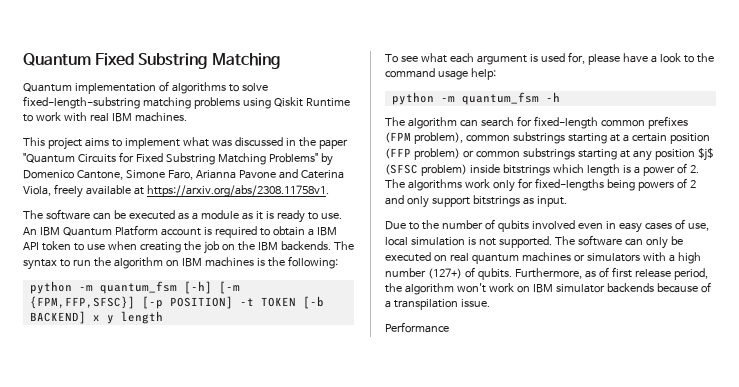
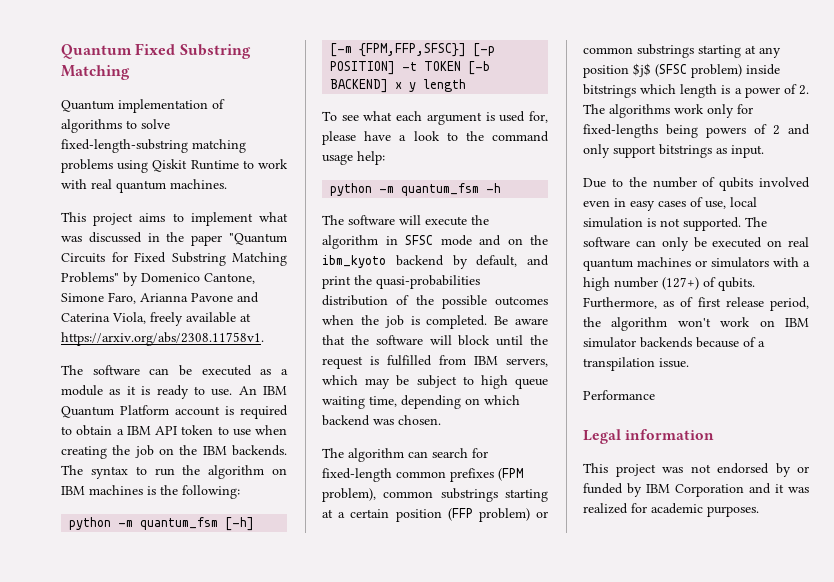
- Quantum implementation of algorithms to solve fixed-length-substring matching problems using Qiskit Runtime to work with real IBM machines.
+ Quantum implementation of algorithms to solve fixed-length-substring matching problems using Qiskit Runtime to work with real quantum machines.
+ The software will execute the algorithm in SFSC mode and on the ibm_kyoto backend by default, and print the quasi-probabilities distribution of the possible outcomes when the job is completed. Be aware that the software will block until the request is fulfilled from IBM servers, which may be subject to high queue waiting time, depending on which backend was chosen.
+ Legal information
+ This project was not endorsed by or funded by IBM Corporation and it was realized for academic purposes.

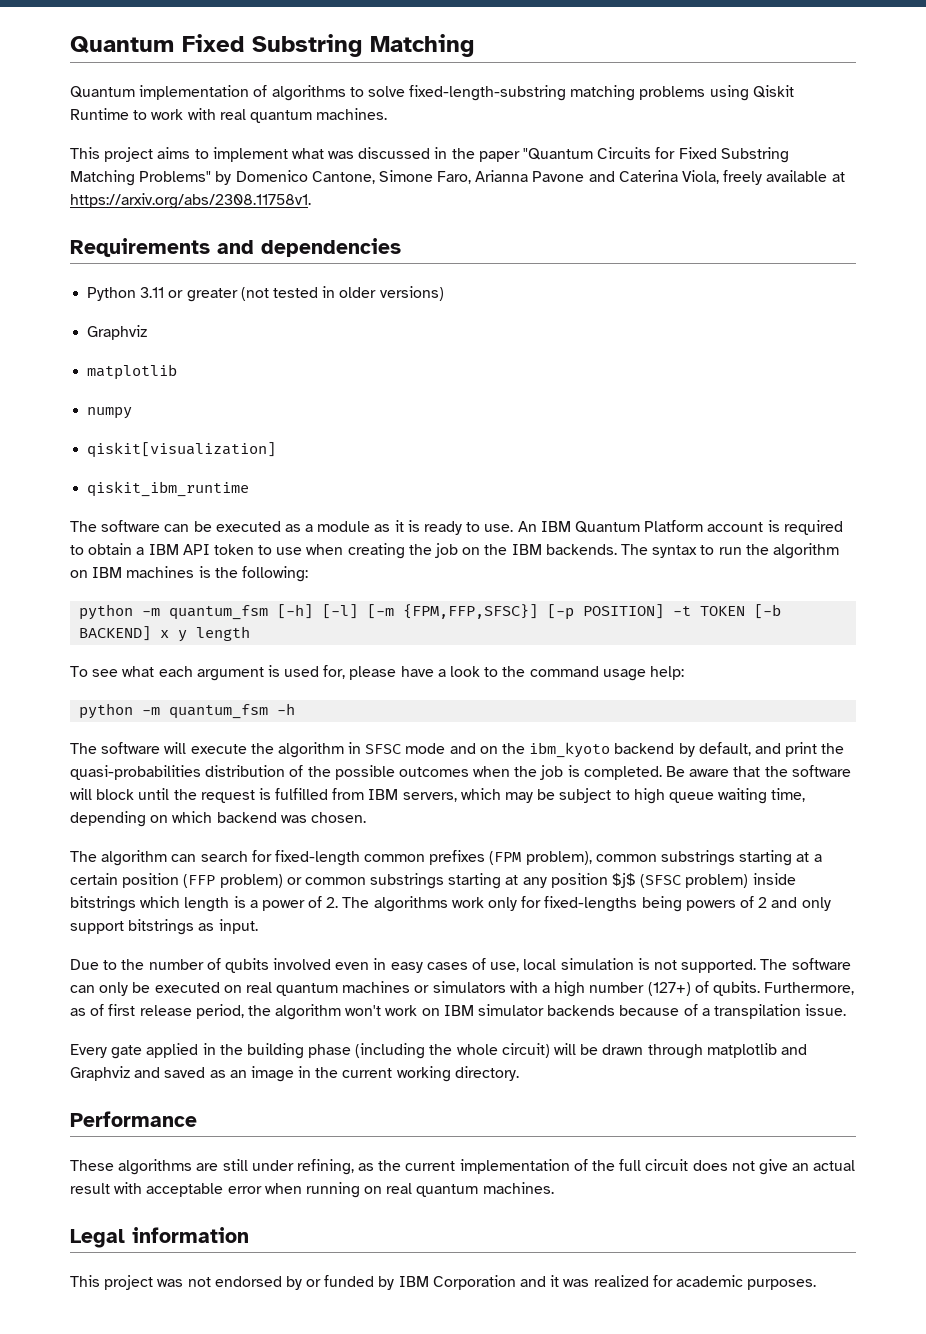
+ Requirements and dependencies
+ Python 3.11 or greater (not tested in older versions)
+ Graphviz
+ matplotlib
+ numpy
+ qiskit[visualization]
+ qiskit_ibm_runtime
- python -m quantum_fsm [-h] [-m {FPM,FFP,SFSC}] [-p POSITION] -t TOKEN [-b BACKEND] x y length
+ python -m quantum_fsm [-h] [-l] [-m {FPM,FFP,SFSC}] [-p POSITION] -t TOKEN [-b BACKEND] x y length
+ Every gate applied in the building phase (including the whole circuit) will be drawn through matplotlib and Graphviz and saved as an image in the current working directory.
  Performance
+ These algorithms are still under refining, as the current implementation of the full circuit does not give an actual result with acceptable error when running on real quantum machines.

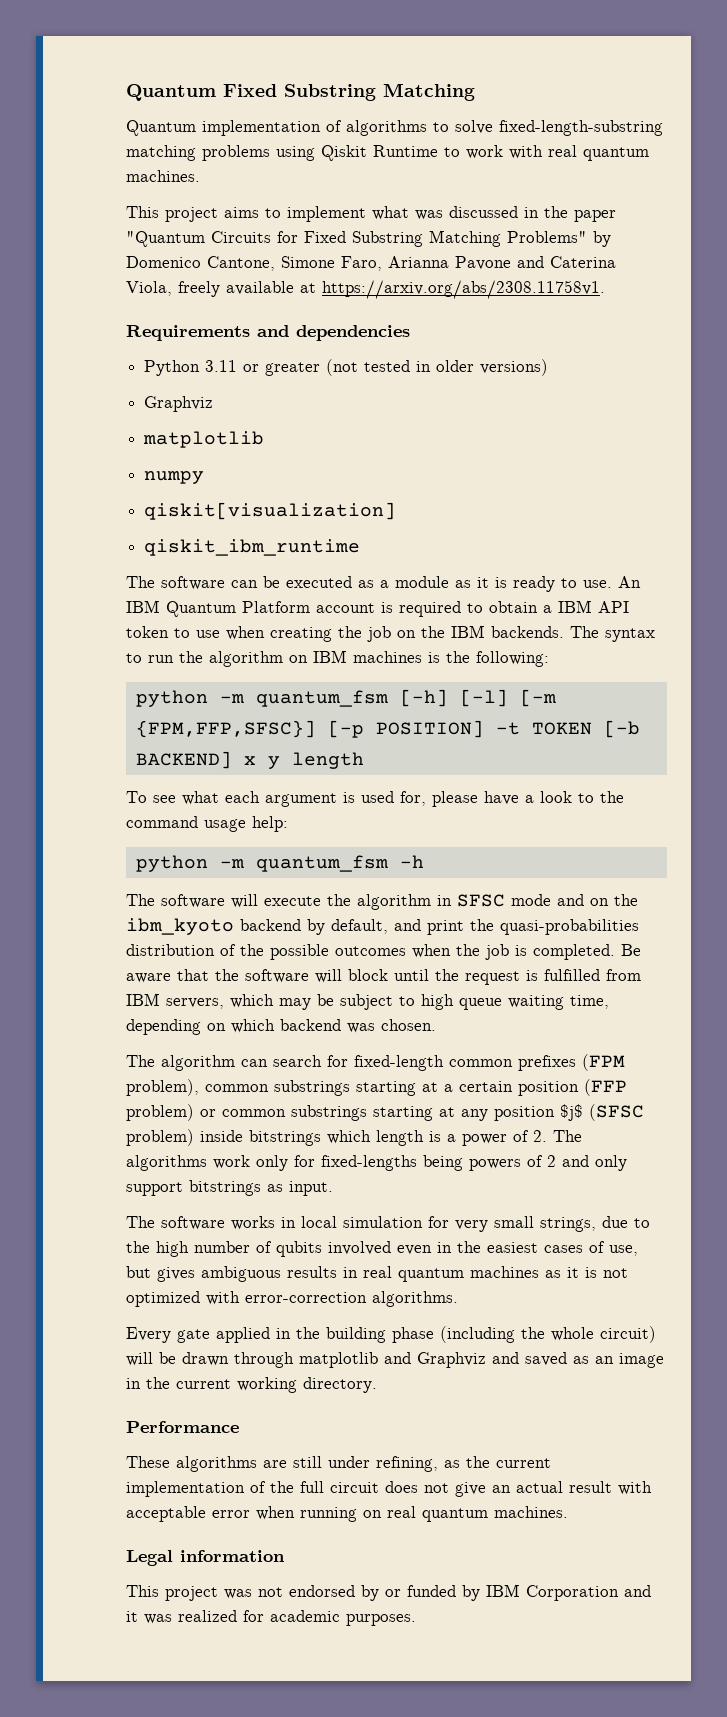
- Due to the number of qubits involved even in easy cases of use, local simulation is not supported. The software can only be executed on real quantum machines or simulators with a high number (127+) of qubits. Furthermore, as of first release period, the algorithm won't work on IBM simulator backends because of a transpilation issue.
+ The software works in local simulation for very small strings, due to the high number of qubits involved even in the easiest cases of use, but gives ambiguous results in real quantum machines as it is not optimized with error-correction algorithms.

